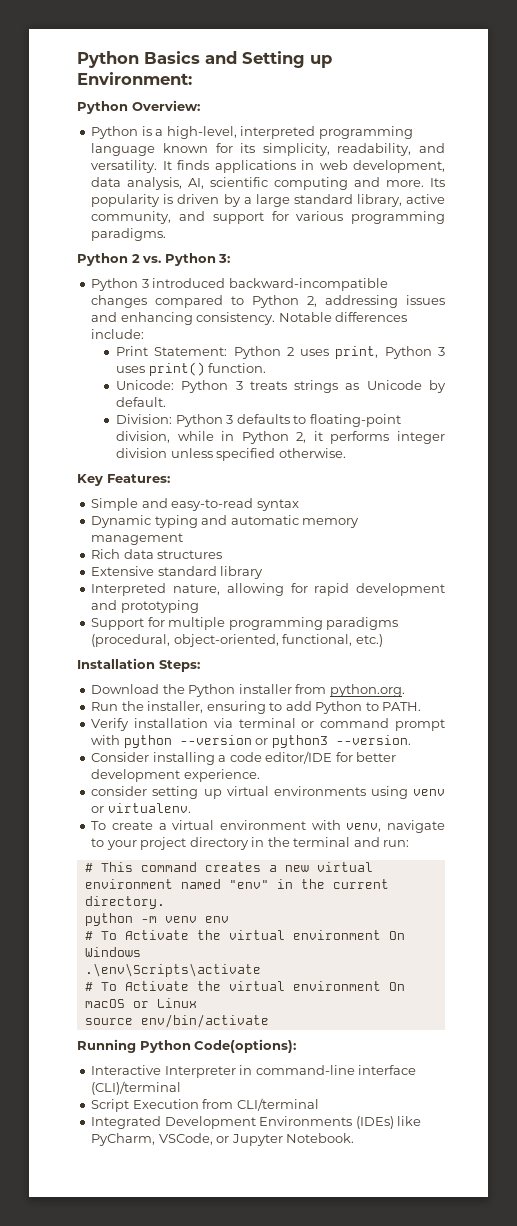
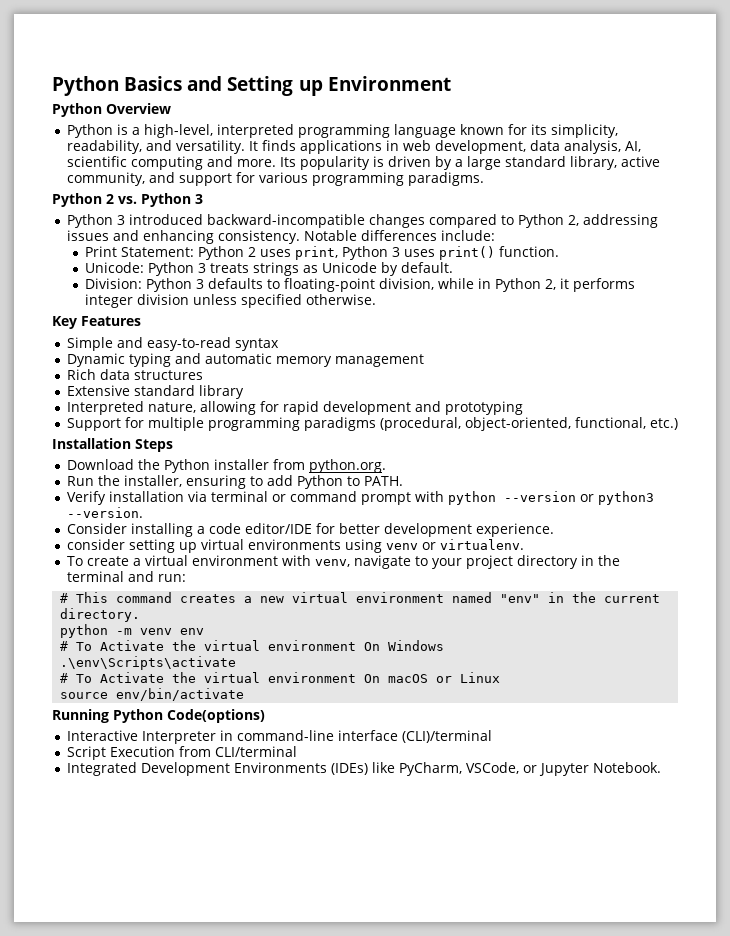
- Python Basics and Setting up Environment:
- Python Overview:
+ Python Basics and Setting up Environment
+ Python Overview
- Python 2 vs. Python 3:
+ Python 2 vs. Python 3
- Key Features:
+ Key Features
- Installation Steps:
+ Installation Steps
- Running Python Code(options):
+ Running Python Code(options)

